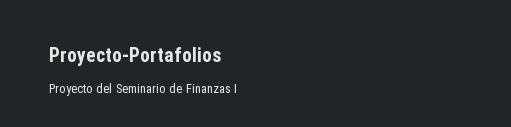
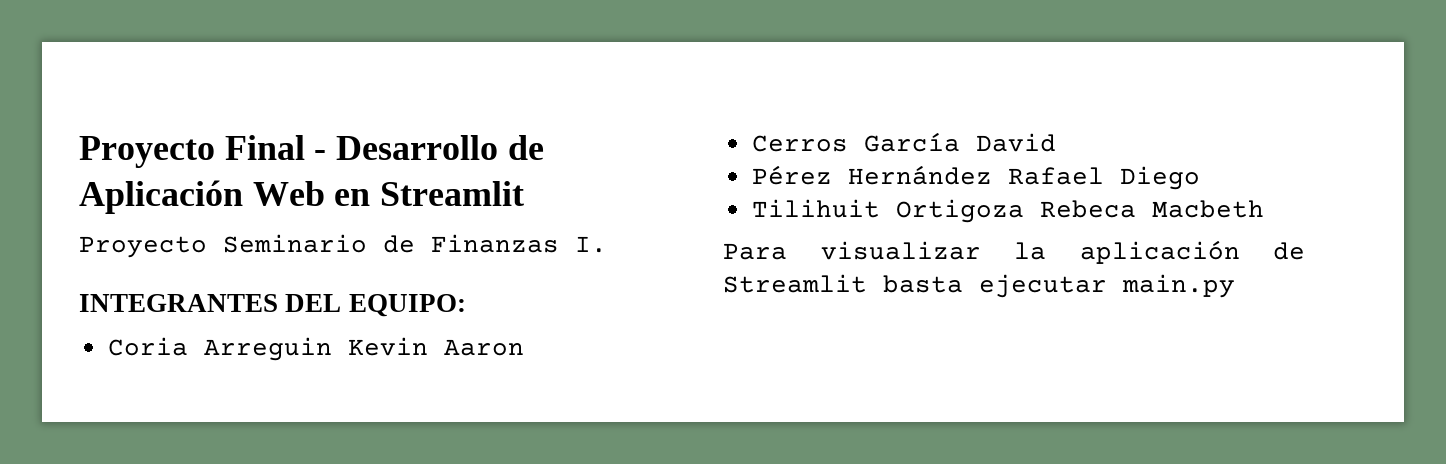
- Proyecto-Portafolios
- Proyecto del Seminario de Finanzas I
+ Proyecto Final - Desarrollo de Aplicación Web en Streamlit
+ Proyecto Seminario de Finanzas I.
+ INTEGRANTES DEL EQUIPO:
+ Coria Arreguin Kevin Aaron
+ Cerros García David
+ Pérez Hernández Rafael Diego
+ Tilihuit Ortigoza Rebeca Macbeth
+ Para visualizar la aplicación de Streamlit basta ejecutar main.py

